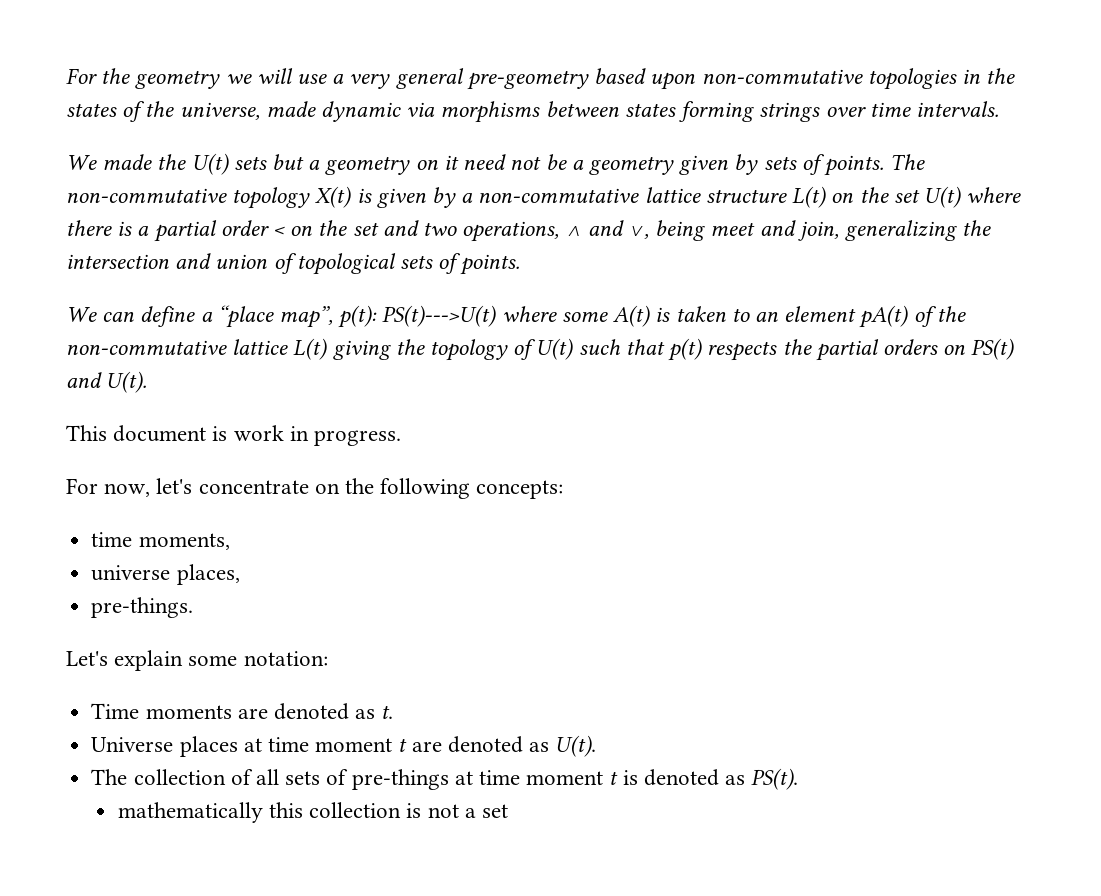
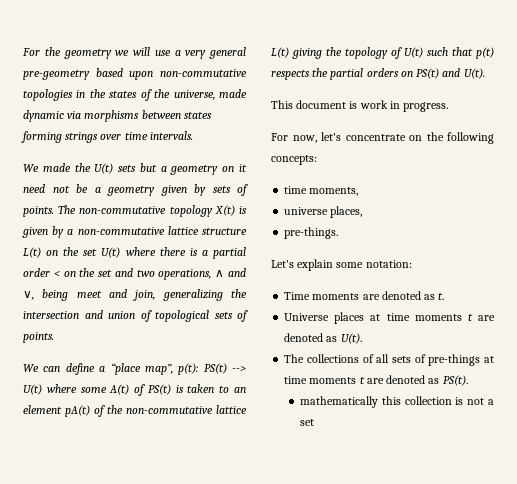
- We can define a “place map”, p(t): PS(t)--->U(t) where some A(t) is taken to an element pA(t) of the non-commutative lattice L(t) giving the topology of U(t) such that p(t) respects the partial orders on PS(t) and U(t).
+ We can define a “place map”, p(t): PS(t) --> U(t) where some A(t) of PS(t) is taken to an element pA(t) of the non-commutative lattice L(t) giving the topology of U(t) such that p(t) respects the partial orders on PS(t) and U(t).
- Universe places at time moment t are denoted as U(t).
+ Universe places at time moments t are denoted as U(t).
- The collection of all sets of pre-things at time moment t is denoted as PS(t).
+ The collections of all sets of pre-things at time moments t are denoted as PS(t).

